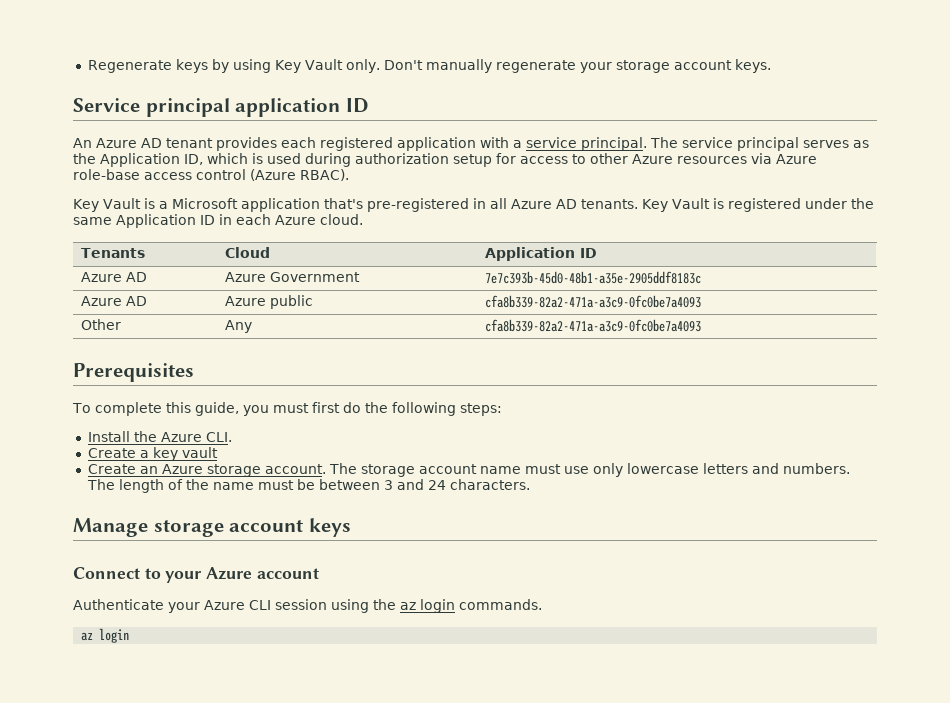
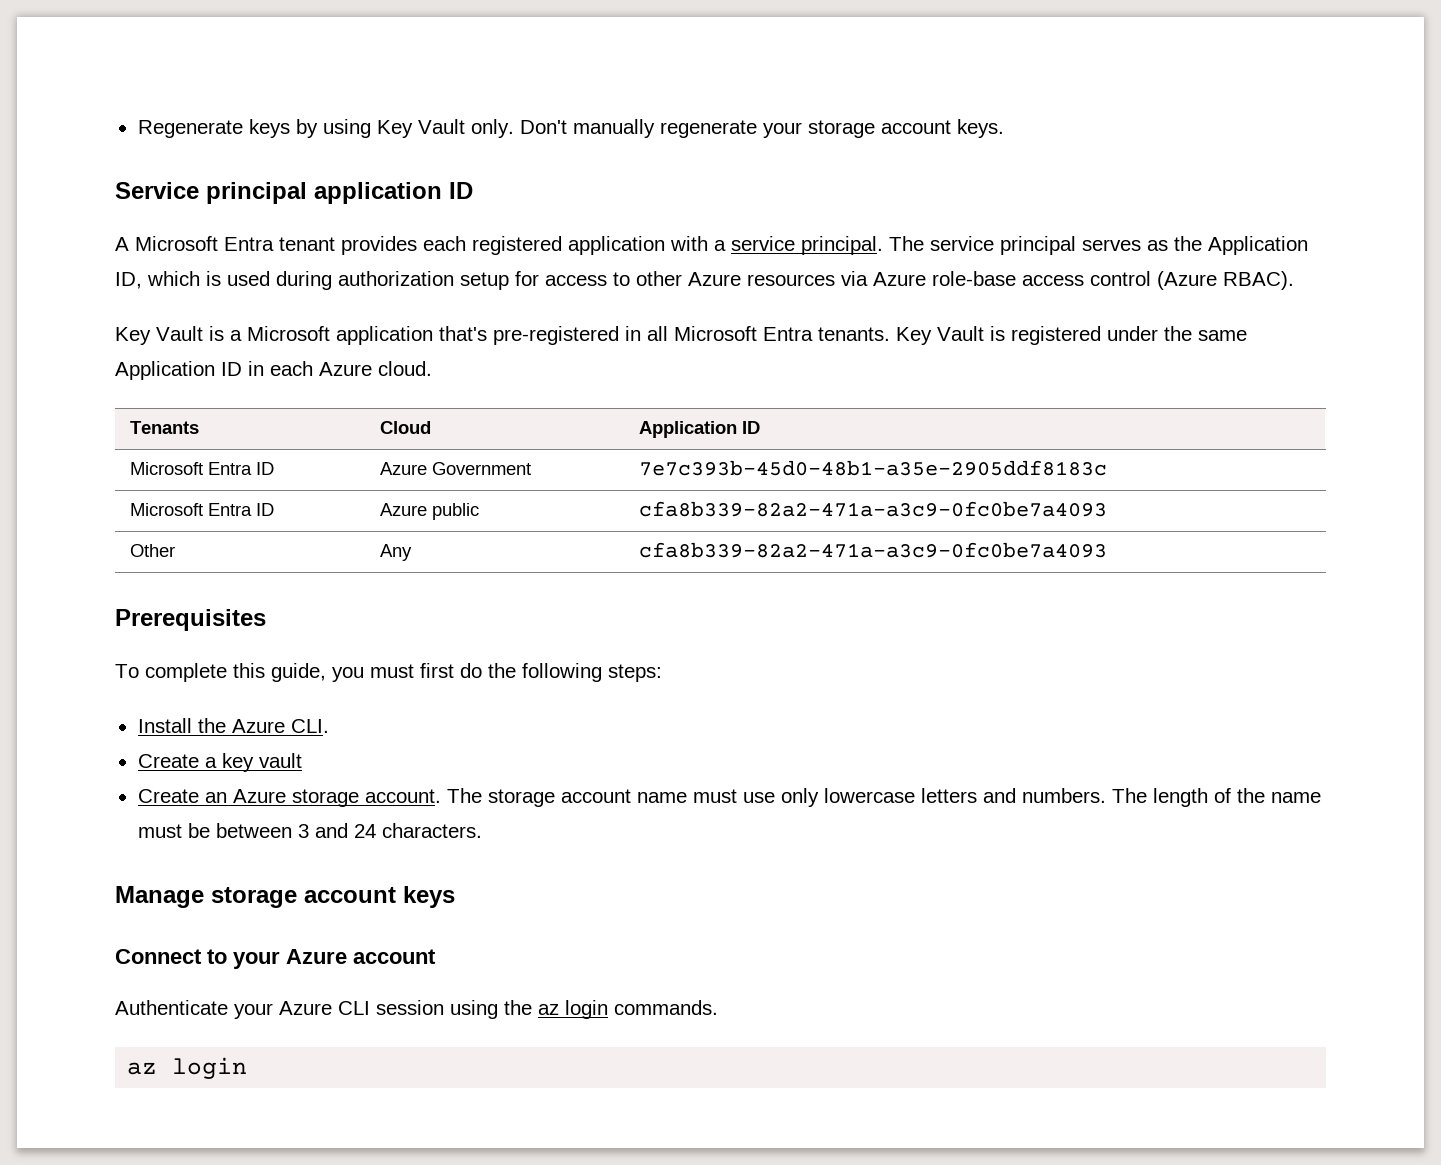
- An Azure AD tenant provides each registered application with a service principal.
+ A Microsoft Entra tenant provides each registered application with a service principal.
- Key Vault is a Microsoft application that's pre-registered in all Azure AD tenants.
+ Key Vault is a Microsoft application that's pre-registered in all Microsoft Entra tenants.
- Azure AD | Azure Government | 7e7c393b-45d0-48b1-a35e-2905ddf8183c
+ Microsoft Entra ID | Azure Government | 7e7c393b-45d0-48b1-a35e-2905ddf8183c
- Azure AD | Azure public | cfa8b339-82a2-471a-a3c9-0fc0be7a4093
+ Microsoft Entra ID | Azure public | cfa8b339-82a2-471a-a3c9-0fc0be7a4093

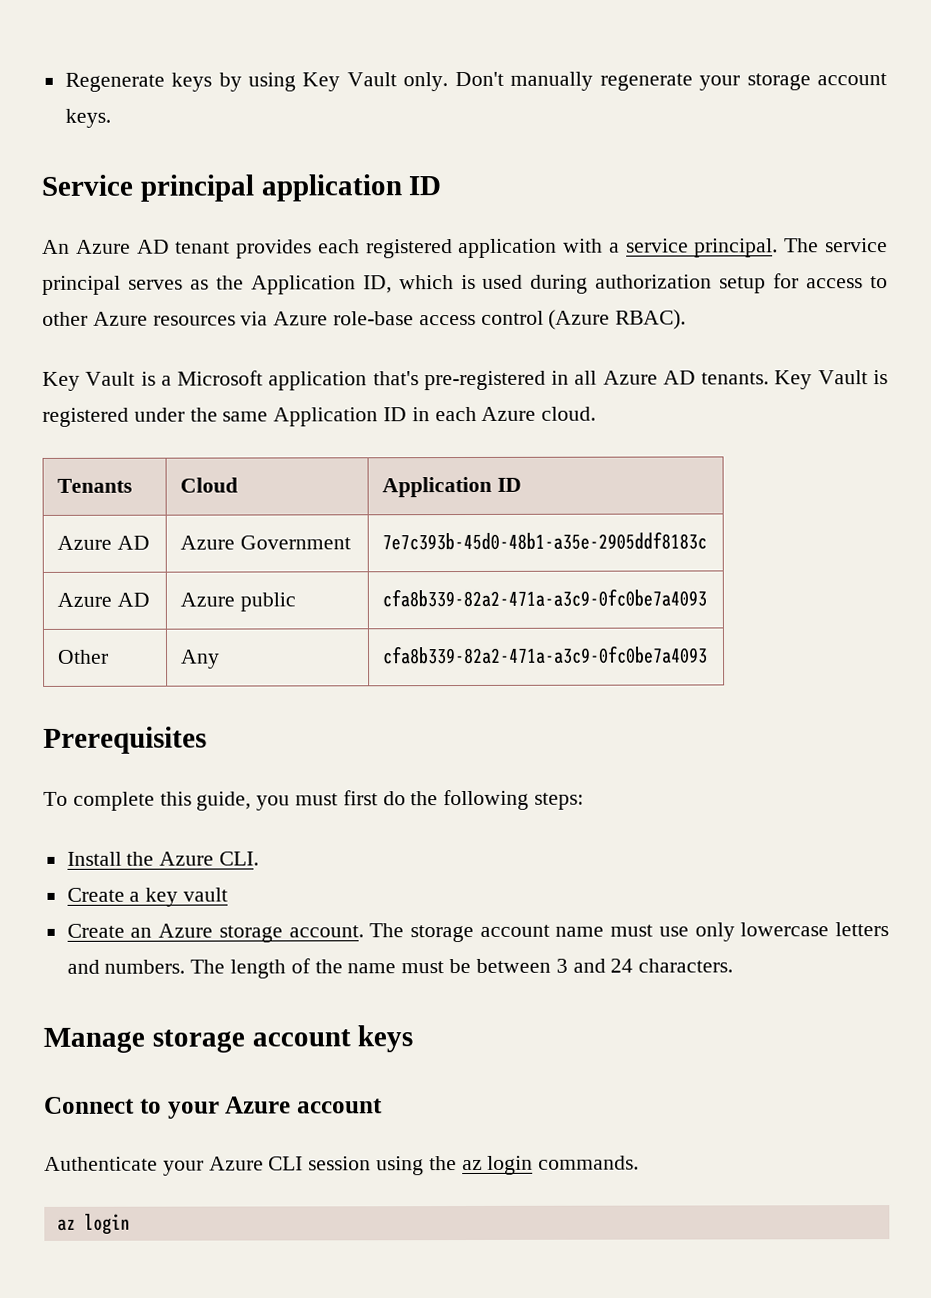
- A Microsoft Entra tenant provides each registered application with a service principal.
+ An Azure AD tenant provides each registered application with a service principal.
- Key Vault is a Microsoft application that's pre-registered in all Microsoft Entra tenants.
+ Key Vault is a Microsoft application that's pre-registered in all Azure AD tenants.
- Microsoft Entra ID | Azure Government | 7e7c393b-45d0-48b1-a35e-2905ddf8183c
+ Azure AD | Azure Government | 7e7c393b-45d0-48b1-a35e-2905ddf8183c
- Microsoft Entra ID | Azure public | cfa8b339-82a2-471a-a3c9-0fc0be7a4093
+ Azure AD | Azure public | cfa8b339-82a2-471a-a3c9-0fc0be7a4093

